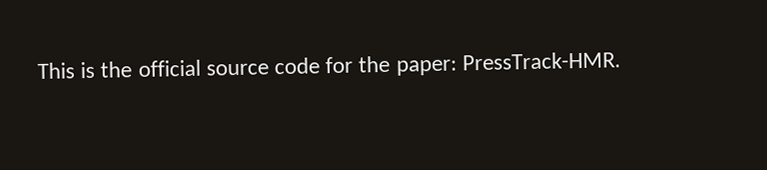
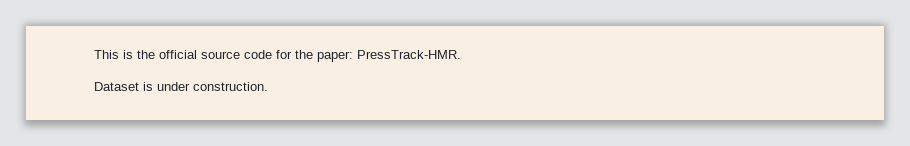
+ Dataset is under construction.

